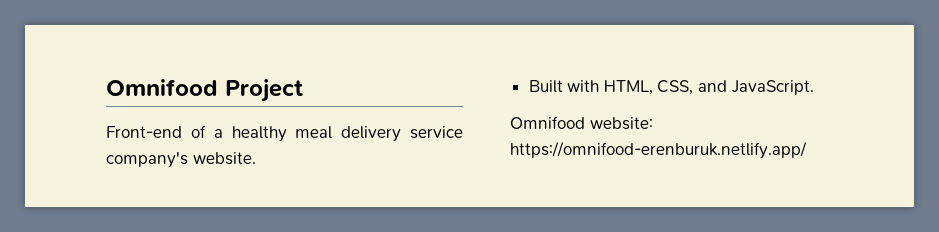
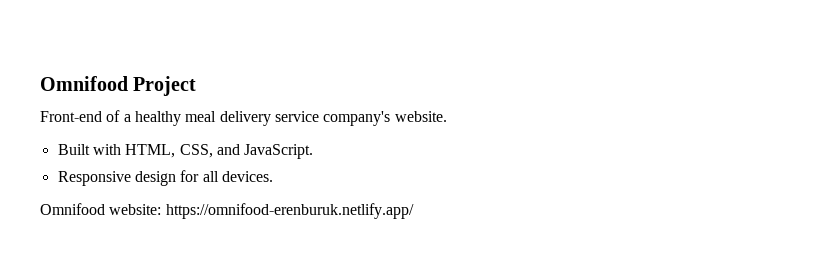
+ Responsive design for all devices.

